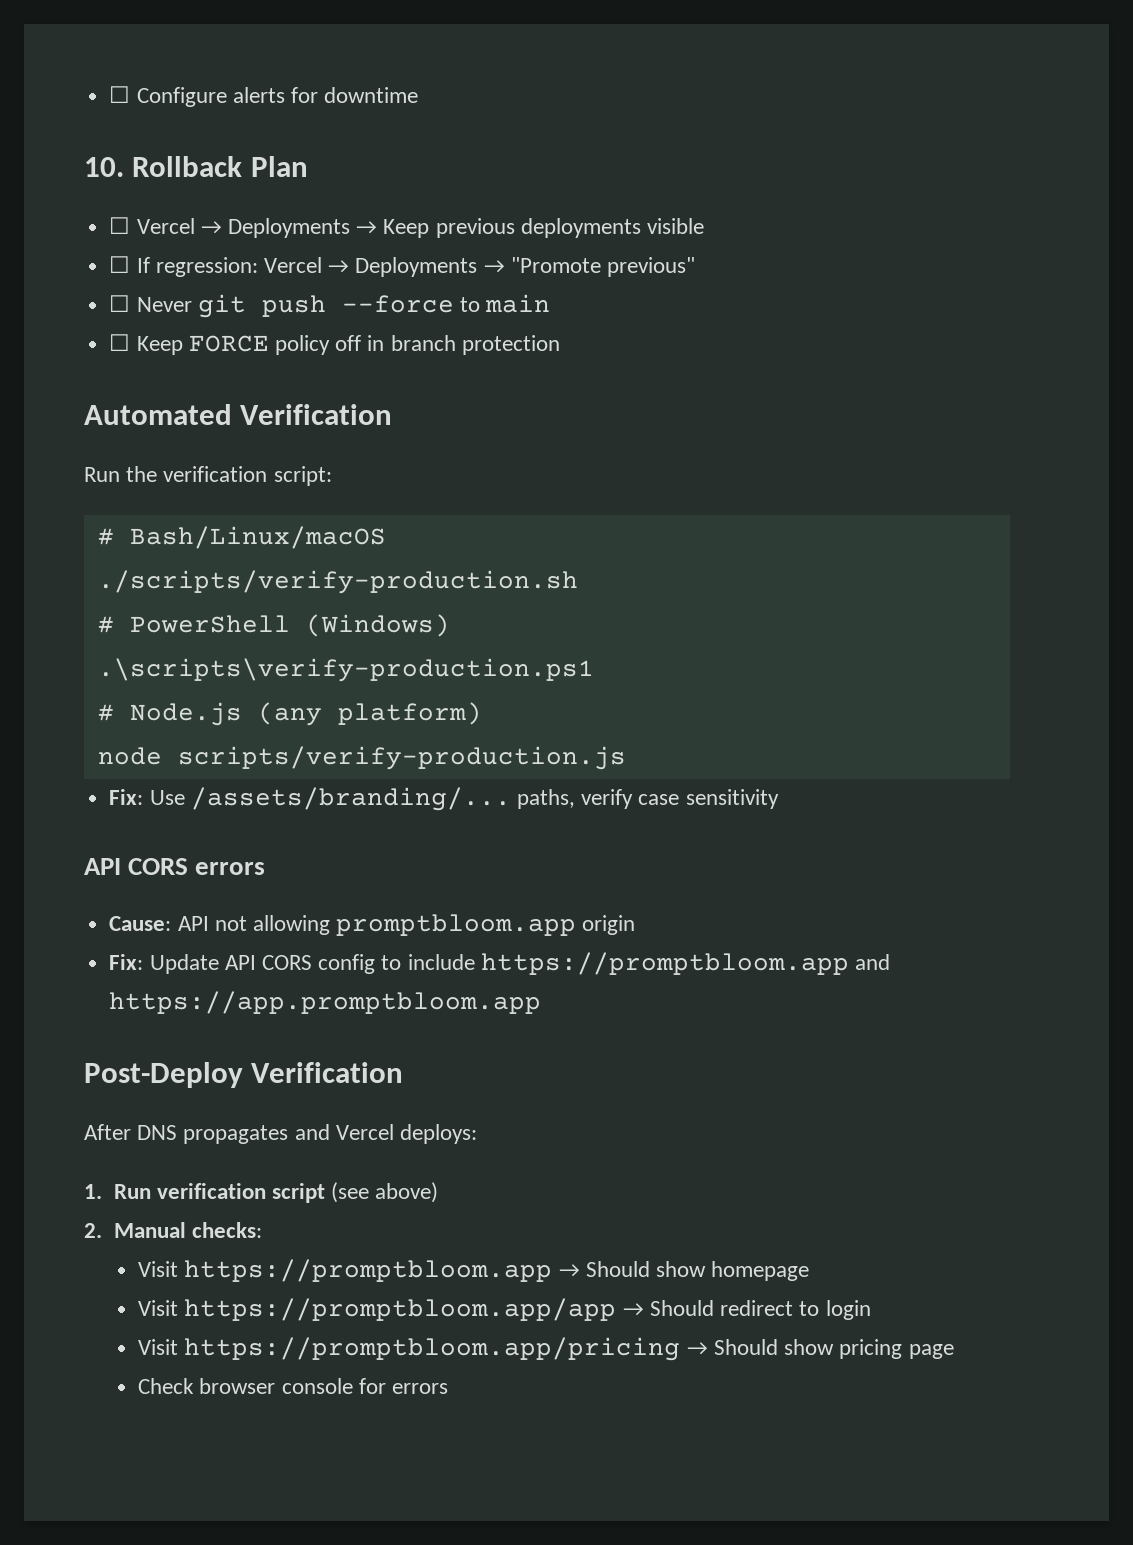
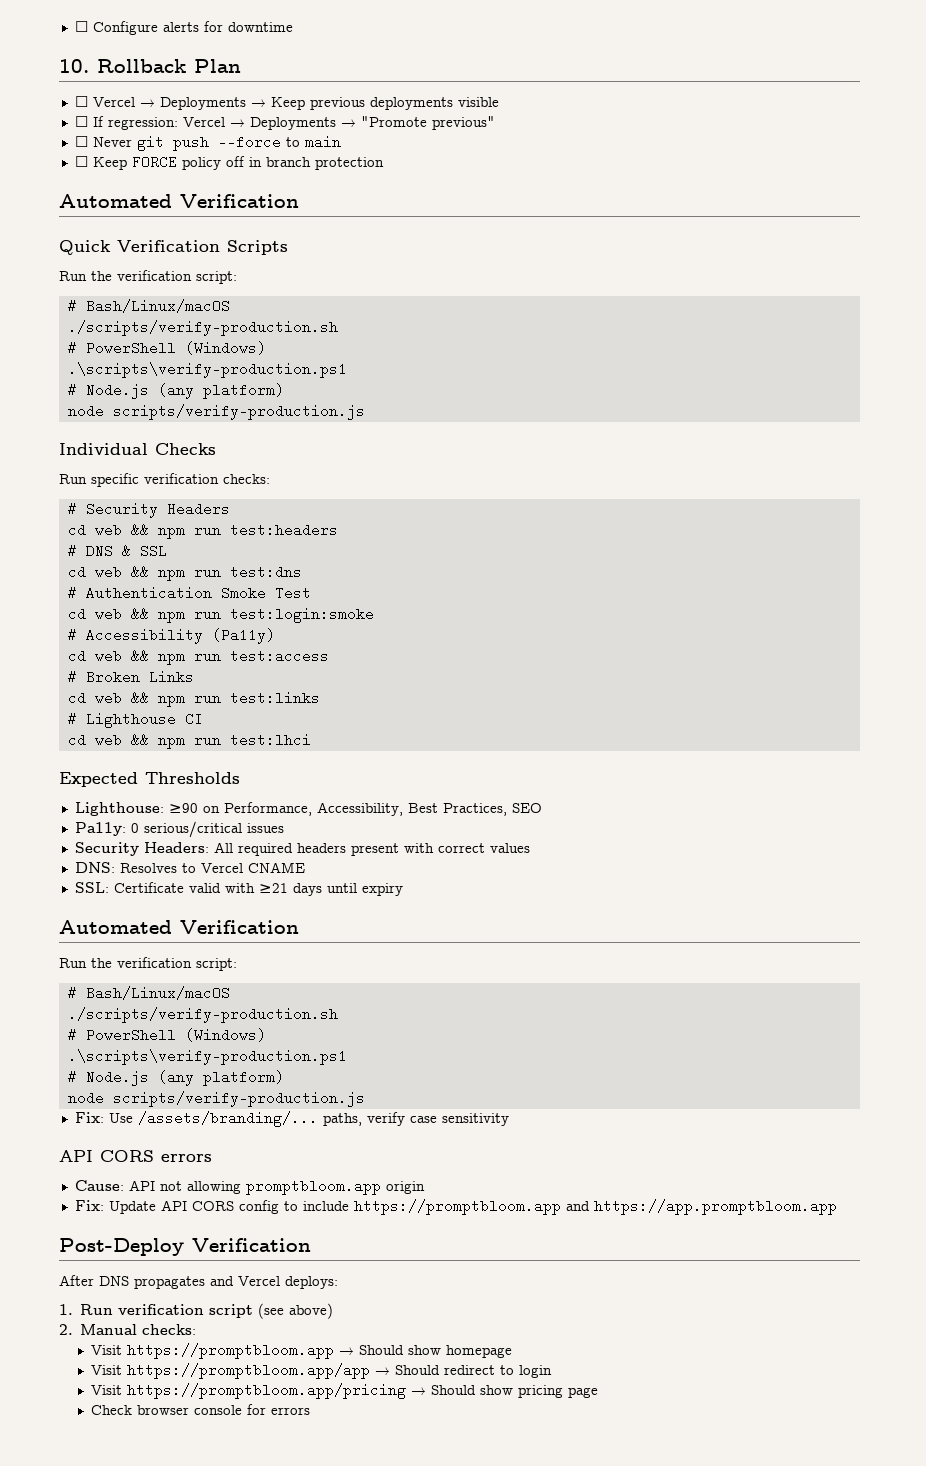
+ Quick Verification Scripts
+ Run the verification script:
+ # Bash/Linux/macOS
+ ./scripts/verify-production.sh
+ # PowerShell (Windows)
+ .\scripts\verify-production.ps1
+ # Node.js (any platform)
+ node scripts/verify-production.js
+ Individual Checks
+ Run specific verification checks:
+ # Security Headers
+ cd web && npm run test:headers
+ # DNS & SSL
+ cd web && npm run test:dns
+ # Authentication Smoke Test
+ cd web && npm run test:login:smoke
+ # Accessibility (Pa11y)
+ cd web && npm run test:access
+ # Broken Links
+ cd web && npm run test:links
+ # Lighthouse CI
+ cd web && npm run test:lhci
+ Expected Thresholds
+ Lighthouse: ≥90 on Performance, Accessibility, Best Practices, SEO
+ Pa11y: 0 serious/critical issues
+ Security Headers: All required headers present with correct values
+ DNS: Resolves to Vercel CNAME
+ SSL: Certificate valid with ≥21 days until expiry
+ Automated Verification

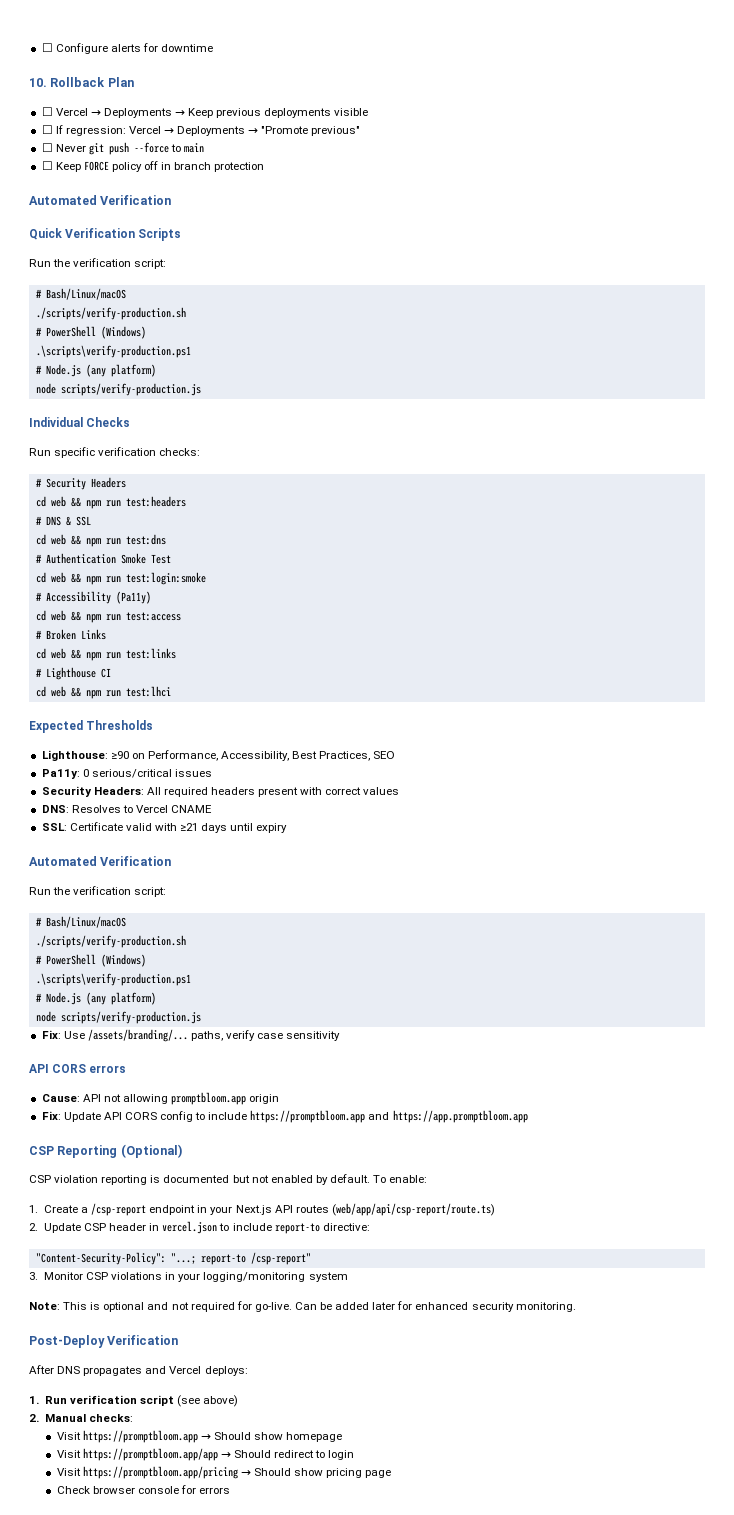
+ CSP Reporting (Optional)
+ CSP violation reporting is documented but not enabled by default. To enable:
+ 1. Create a /csp-report endpoint in your Next.js API routes (web/app/api/csp-report/route.ts)
+ 2. Update CSP header in vercel.json to include report-to directive:
+ "Content-Security-Policy": "...; report-to /csp-report"
+ 3. Monitor CSP violations in your logging/monitoring system
+ Note: This is optional and not required for go-live. Can be added later for enhanced security monitoring.

